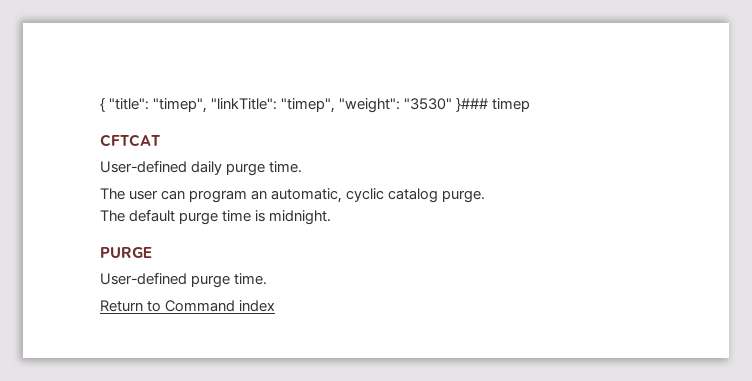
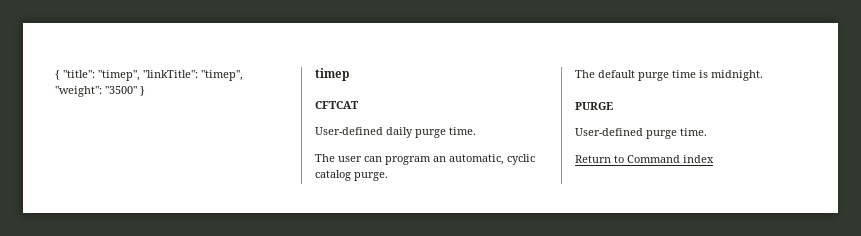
- { "title": "timep", "linkTitle": "timep", "weight": "3530" }### timep
+ { "title": "timep", "linkTitle": "timep", "weight": "3500" }
+ timep

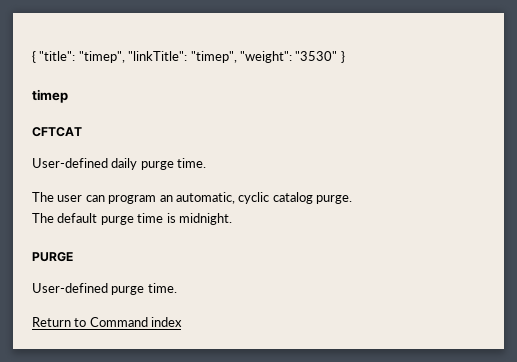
- { "title": "timep", "linkTitle": "timep", "weight": "3500" }
+ { "title": "timep", "linkTitle": "timep", "weight": "3530" }

